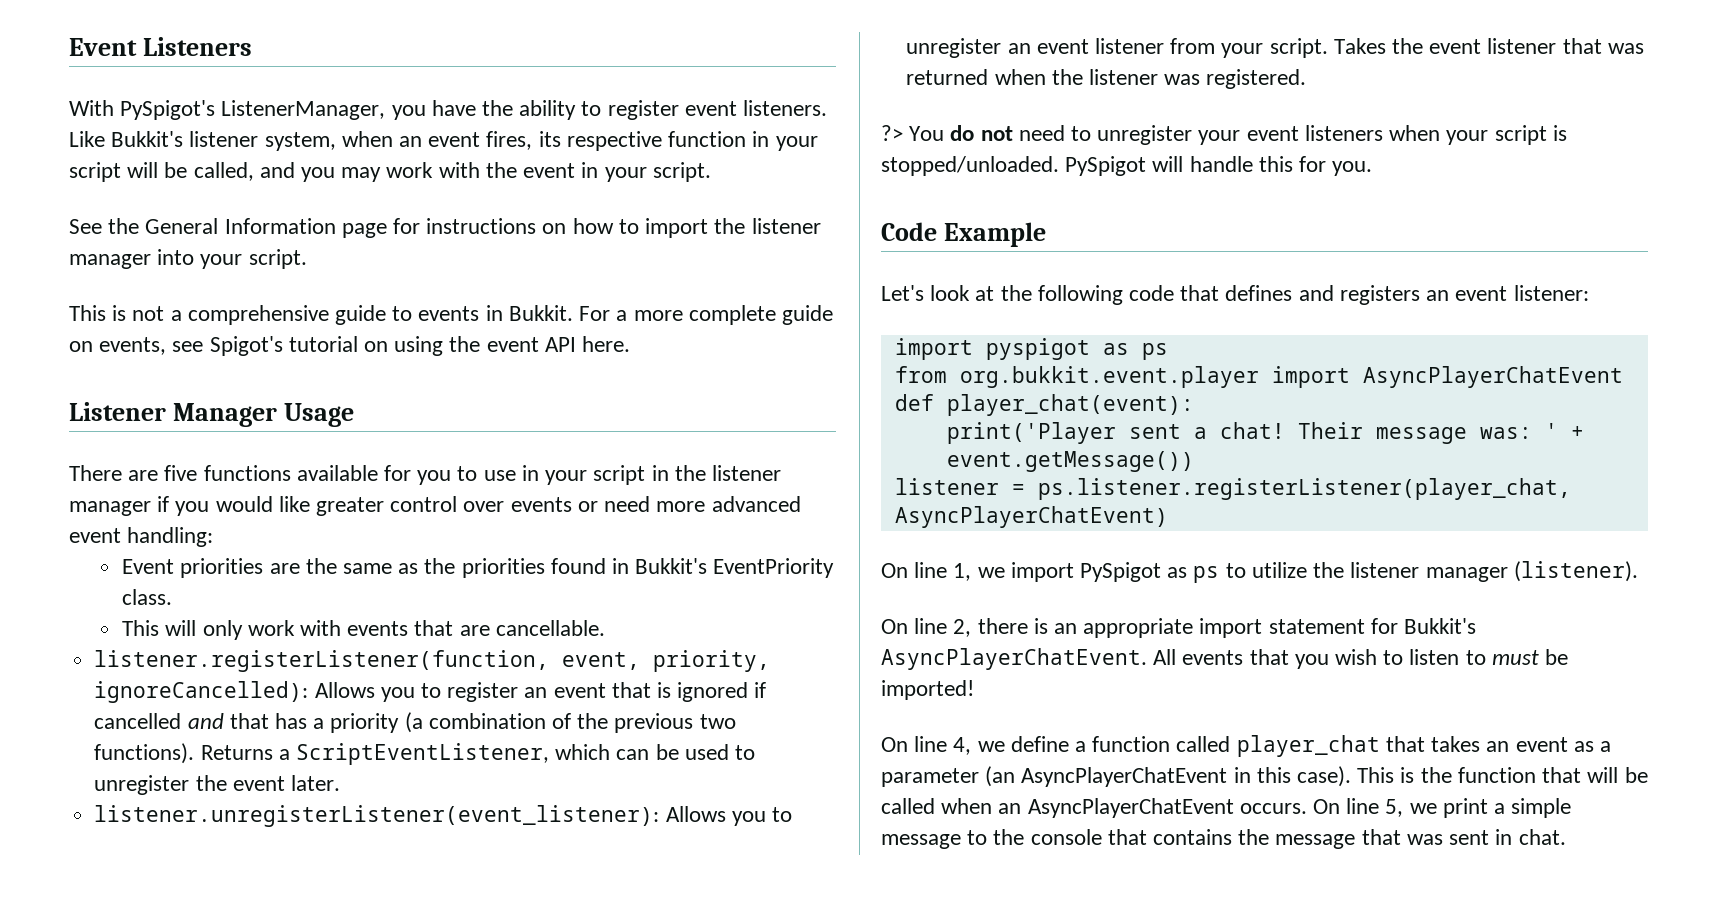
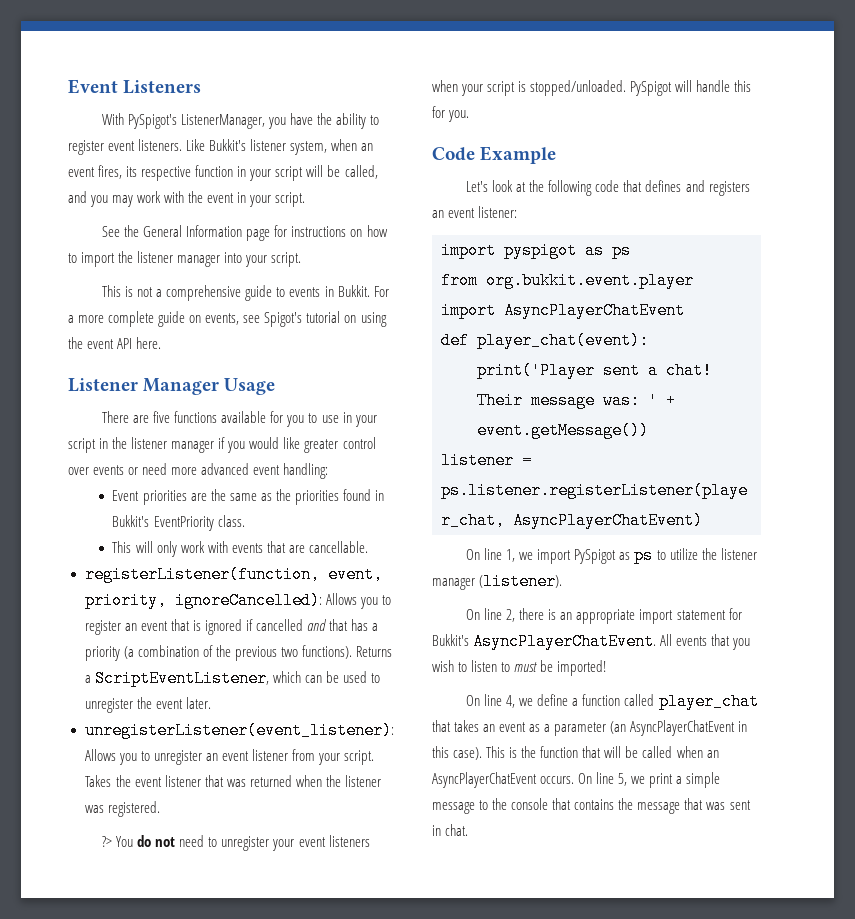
- listener.registerListener(function, event, priority, ignoreCancelled): Allows you to register an event that is ignored if cancelled and that has a priority (a combination of the previous two functions).
+ registerListener(function, event, priority, ignoreCancelled): Allows you to register an event that is ignored if cancelled and that has a priority (a combination of the previous two functions).
- listener.unregisterListener(event_listener): Allows you to unregister an event listener from your script.
+ unregisterListener(event_listener): Allows you to unregister an event listener from your script.

